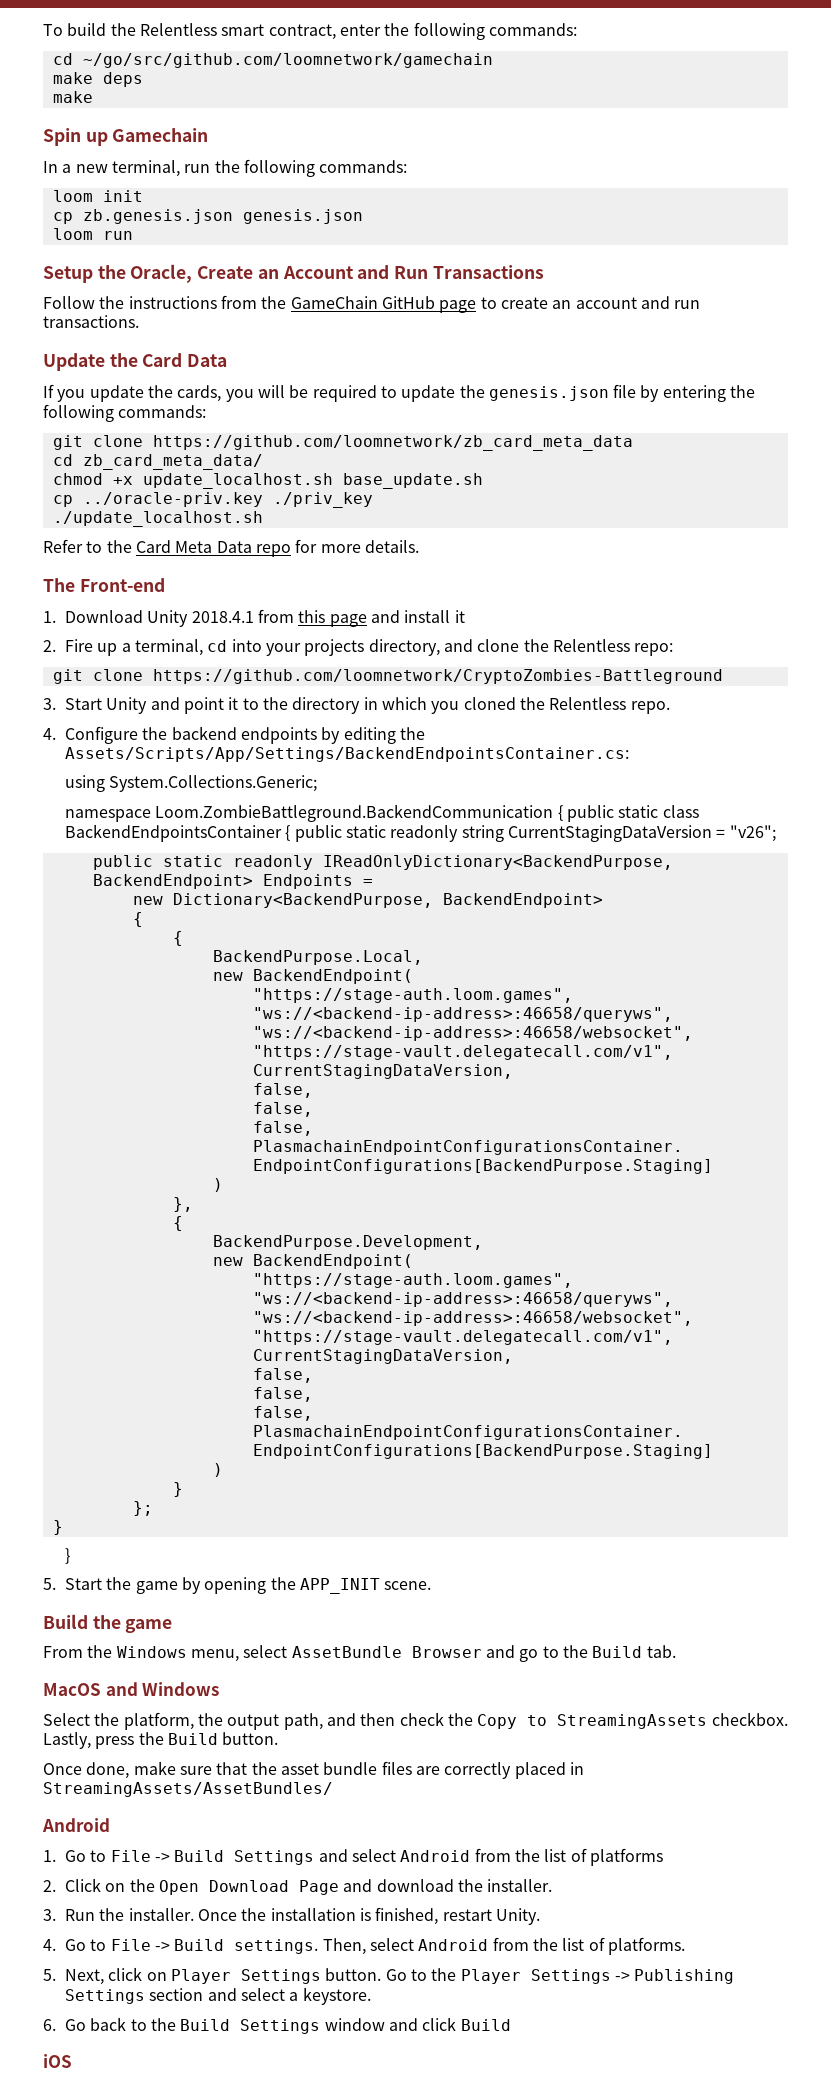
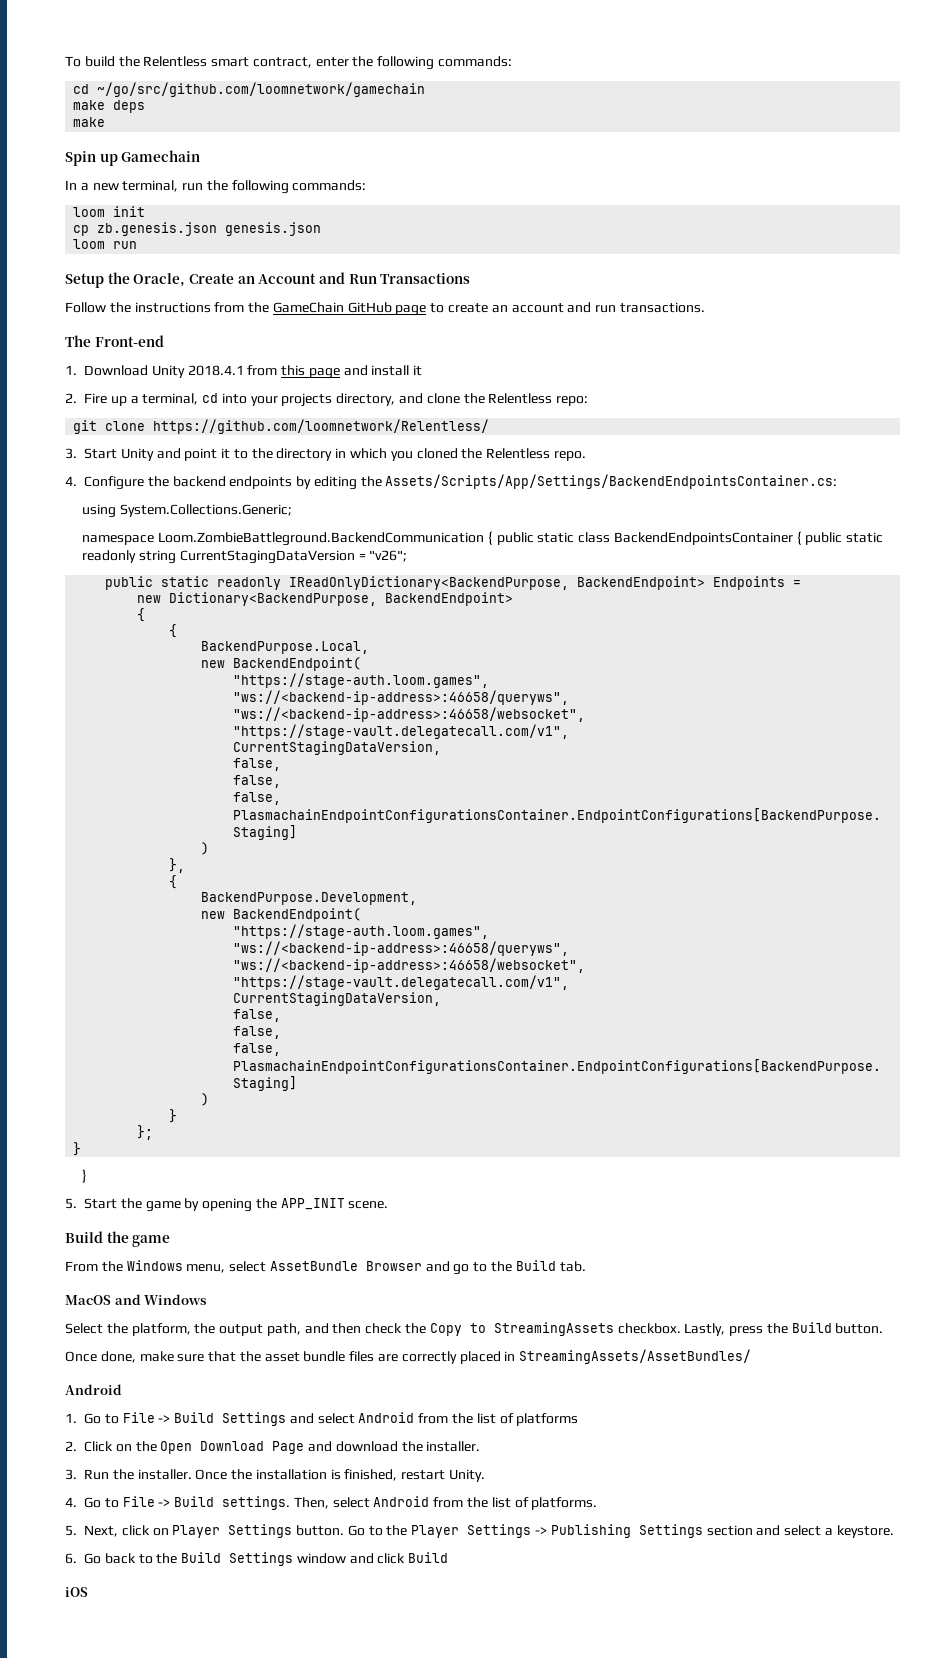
- Update the Card Data
- If you update the cards, you will be required to update the genesis.json file by entering the following commands:
- git clone https://github.com/loomnetwork/zb_card_meta_data
- cd zb_card_meta_data/
- chmod +x update_localhost.sh base_update.sh
- cp ../oracle-priv.key ./priv_key
- ./update_localhost.sh
- Refer to the Card Meta Data repo for more details.
- git clone https://github.com/loomnetwork/CryptoZombies-Battleground
+ git clone https://github.com/loomnetwork/Relentless/

